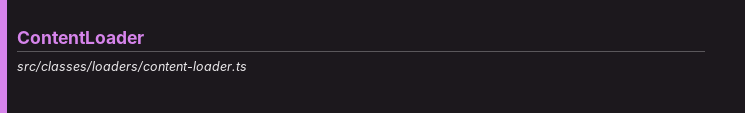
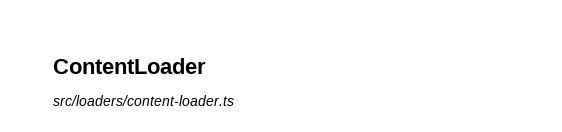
- src/classes/loaders/content-loader.ts
+ src/loaders/content-loader.ts

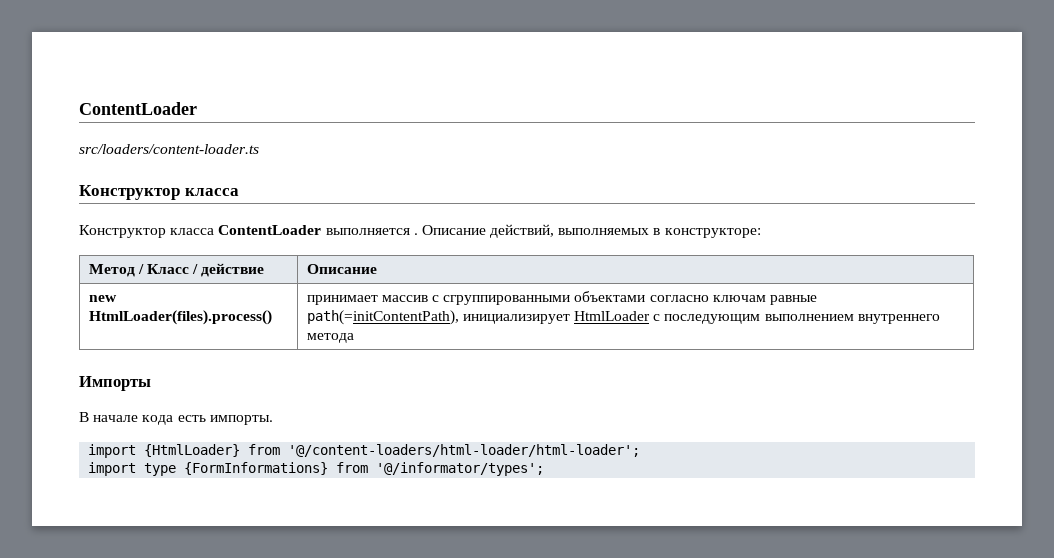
  src/loaders/content-loader.ts
+ Конструктор класса
+ Конструктор класса ContentLoader выполняется . Описание действий, выполняемых в конструкторе:
+ Метод / Класс / действие | Описание
+ new HtmlLoader(files).process() | принимает массив с сгруппированными объектами согласно ключам равные path(=initContentPath), инициализирует HtmlLoader с последующим выполнением внутреннего метода
+ Импорты
+ В начале кода есть импорты.
+ import {HtmlLoader} from '@/content-loaders/html-loader/html-loader';
+ import type {FormInformations} from '@/informator/types';

